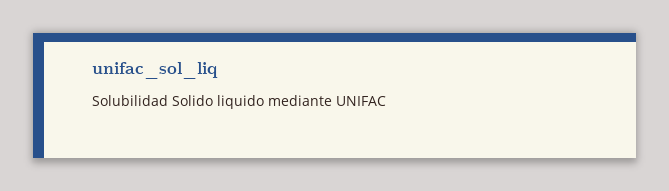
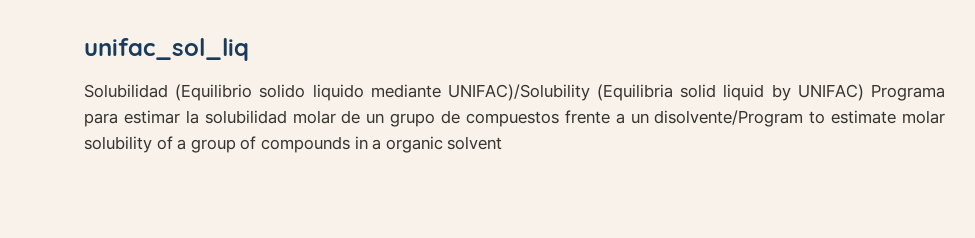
- Solubilidad Solido liquido mediante UNIFAC
+ Solubilidad (Equilibrio solido liquido mediante UNIFAC)/Solubility (Equilibria solid liquid by UNIFAC) Programa para estimar la solubilidad molar de un grupo de compuestos frente a un disolvente/Program to estimate molar solubility of a group of compounds in a organic solvent

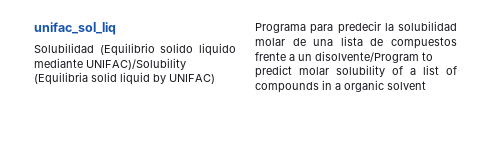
- Solubilidad (Equilibrio solido liquido mediante UNIFAC)/Solubility (Equilibria solid liquid by UNIFAC) Programa para estimar la solubilidad molar de un grupo de compuestos frente a un disolvente/Program to estimate molar solubility of a group of compounds in a organic solvent
+ Solubilidad (Equilibrio solido liquido mediante UNIFAC)/Solubility (Equilibria solid liquid by UNIFAC) Programa para predecir la solubilidad molar de una lista de compuestos frente a un disolvente/Program to predict molar solubility of a list of compounds in a organic solvent

